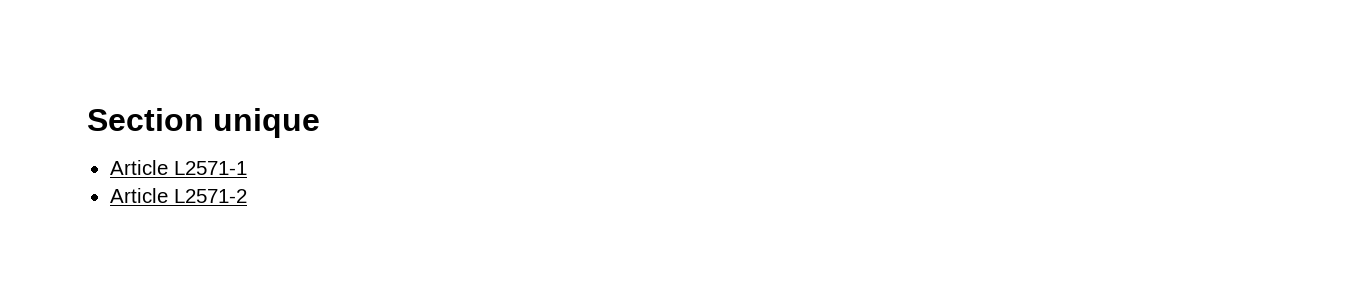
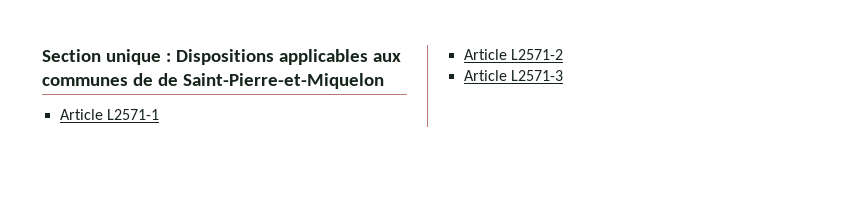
- Section unique
+ Section unique : Dispositions applicables aux communes de de Saint-Pierre-et-Miquelon
+ Article L2571-3

